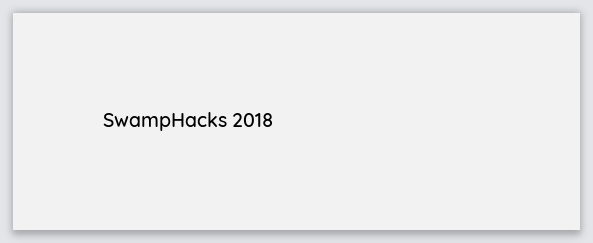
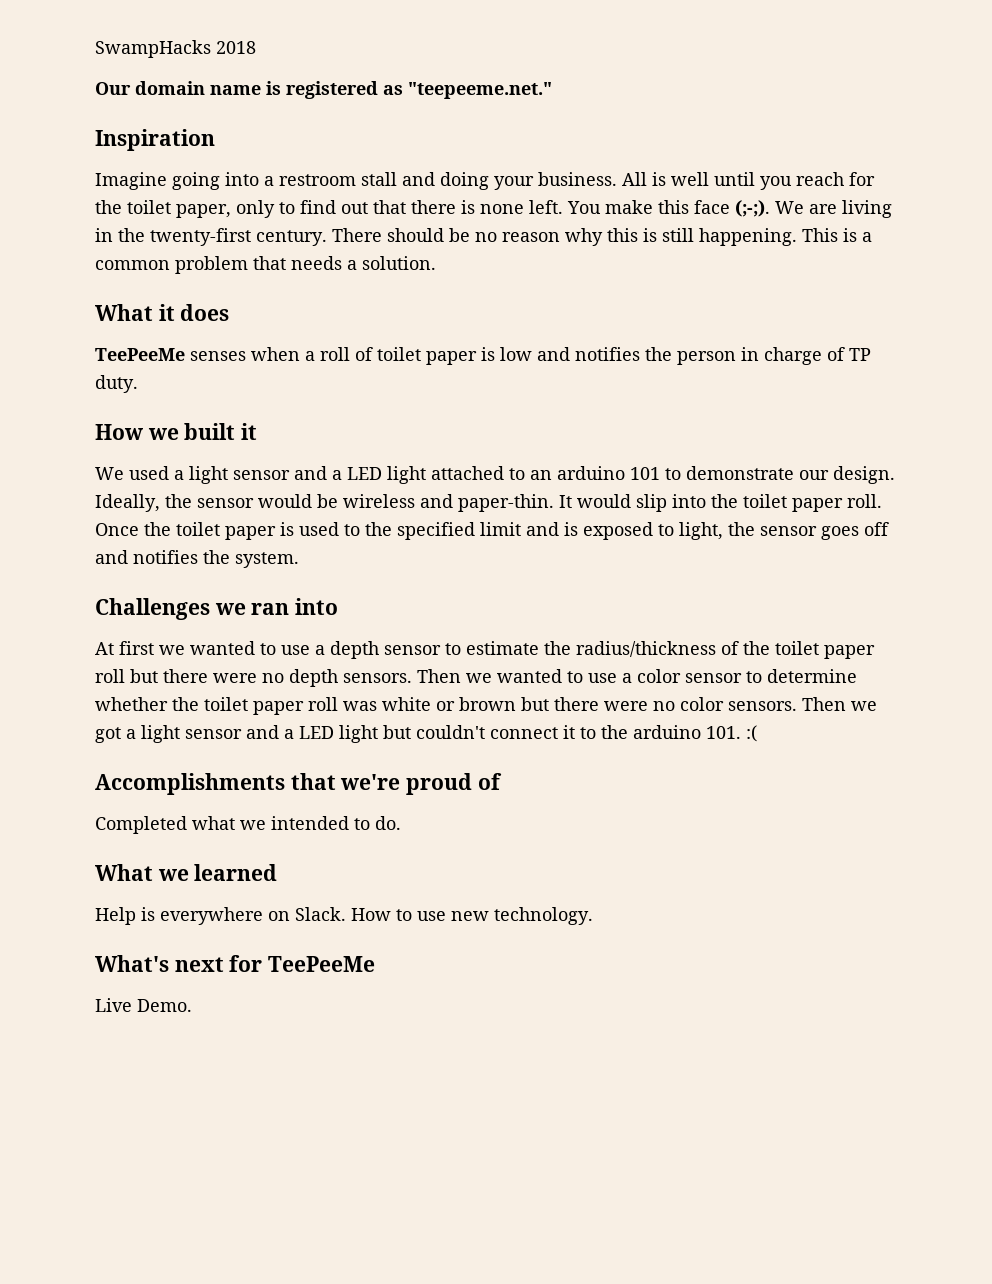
+ Our domain name is registered as "teepeeme.net."
+ Inspiration
+ Imagine going into a restroom stall and doing your business. All is well until you reach for the toilet paper, only to find out that there is none left. You make this face (;-;). We are living in the twenty-first century. There should be no reason why this is still happening. This is a common problem that needs a solution.
+ What it does
+ TeePeeMe senses when a roll of toilet paper is low and notifies the person in charge of TP duty.
+ How we built it
+ We used a light sensor and a LED light attached to an arduino 101 to demonstrate our design. Ideally, the sensor would be wireless and paper-thin. It would slip into the toilet paper roll. Once the toilet paper is used to the specified limit and is exposed to light, the sensor goes off and notifies the system.
+ Challenges we ran into
+ At first we wanted to use a depth sensor to estimate the radius/thickness of the toilet paper roll but there were no depth sensors. Then we wanted to use a color sensor to determine whether the toilet paper roll was white or brown but there were no color sensors. Then we got a light sensor and a LED light but couldn't connect it to the arduino 101. :(
+ Accomplishments that we're proud of
+ Completed what we intended to do.
+ What we learned
+ Help is everywhere on Slack. How to use new technology.
+ What's next for TeePeeMe
+ Live Demo.

